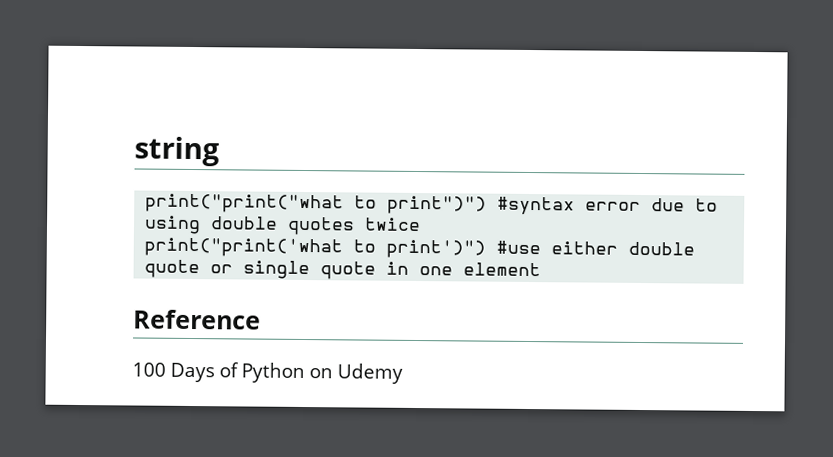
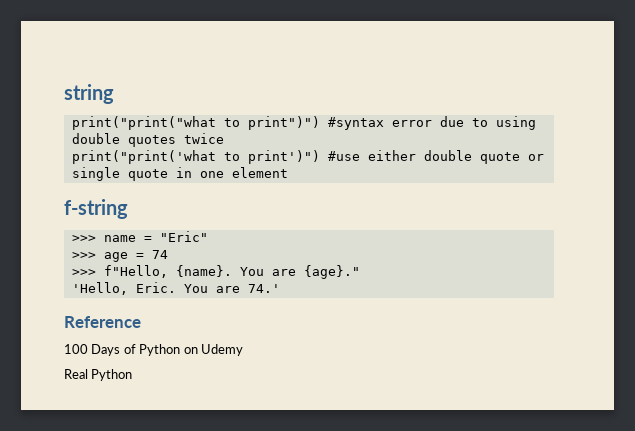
+ f-string
+ >>> name = "Eric"
+ >>> age = 74
+ >>> f"Hello, {name}. You are {age}."
+ 'Hello, Eric. You are 74.'
+ Real Python

